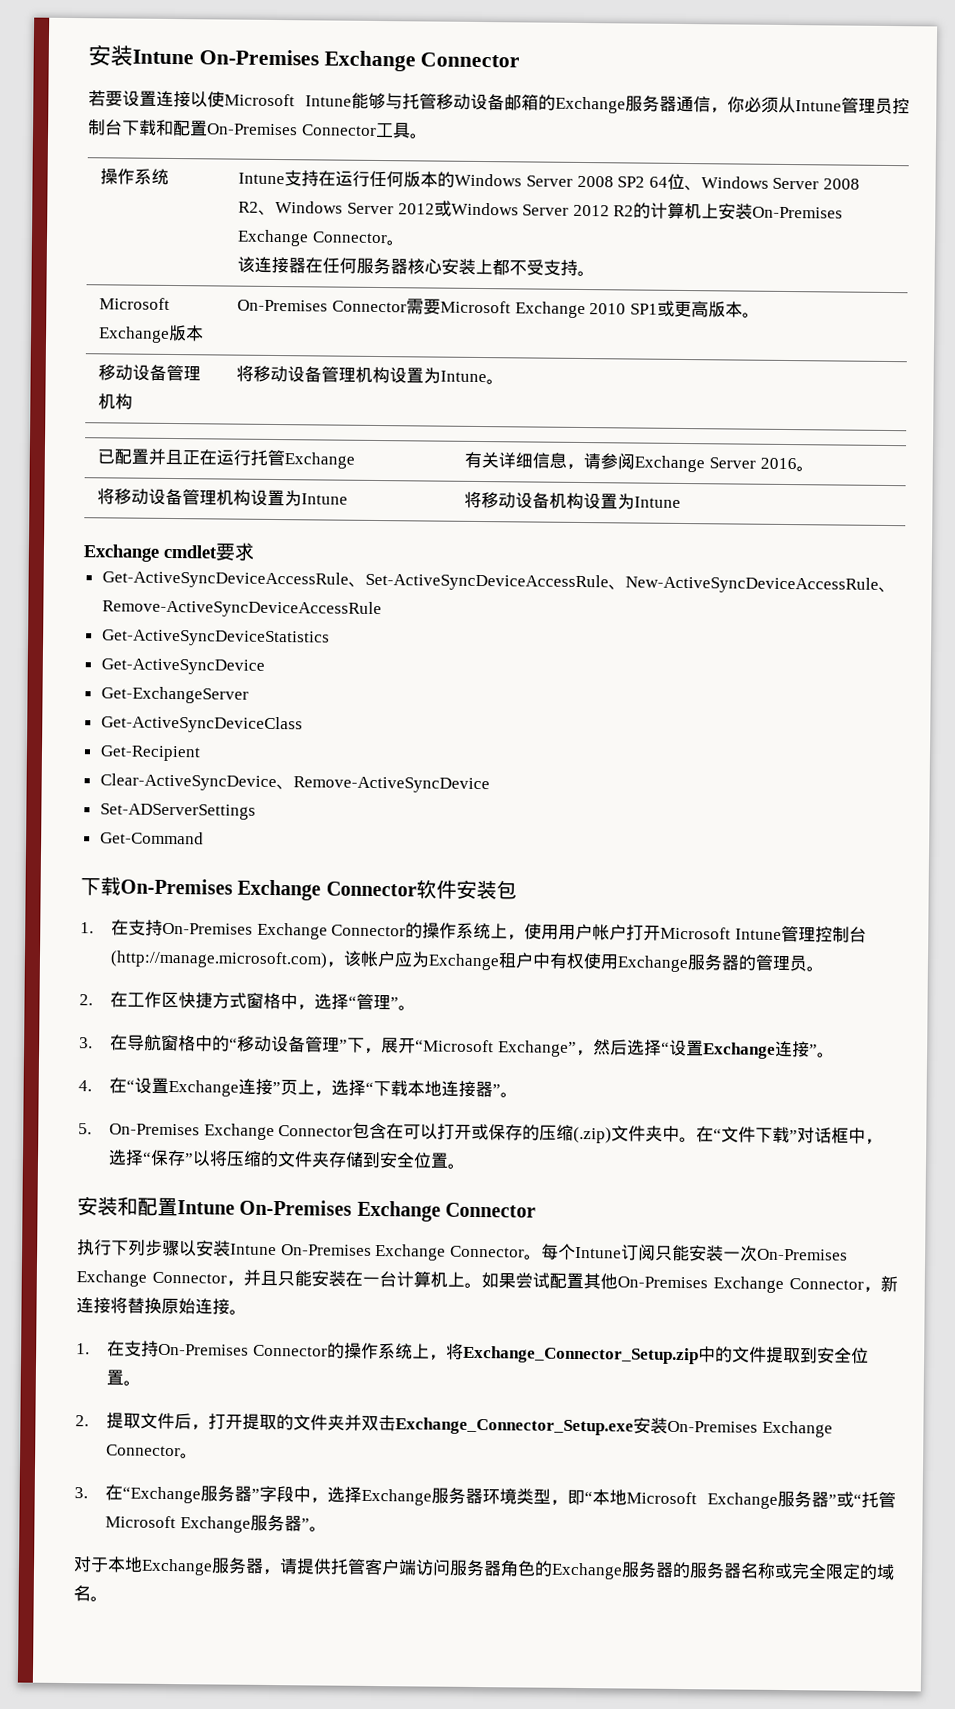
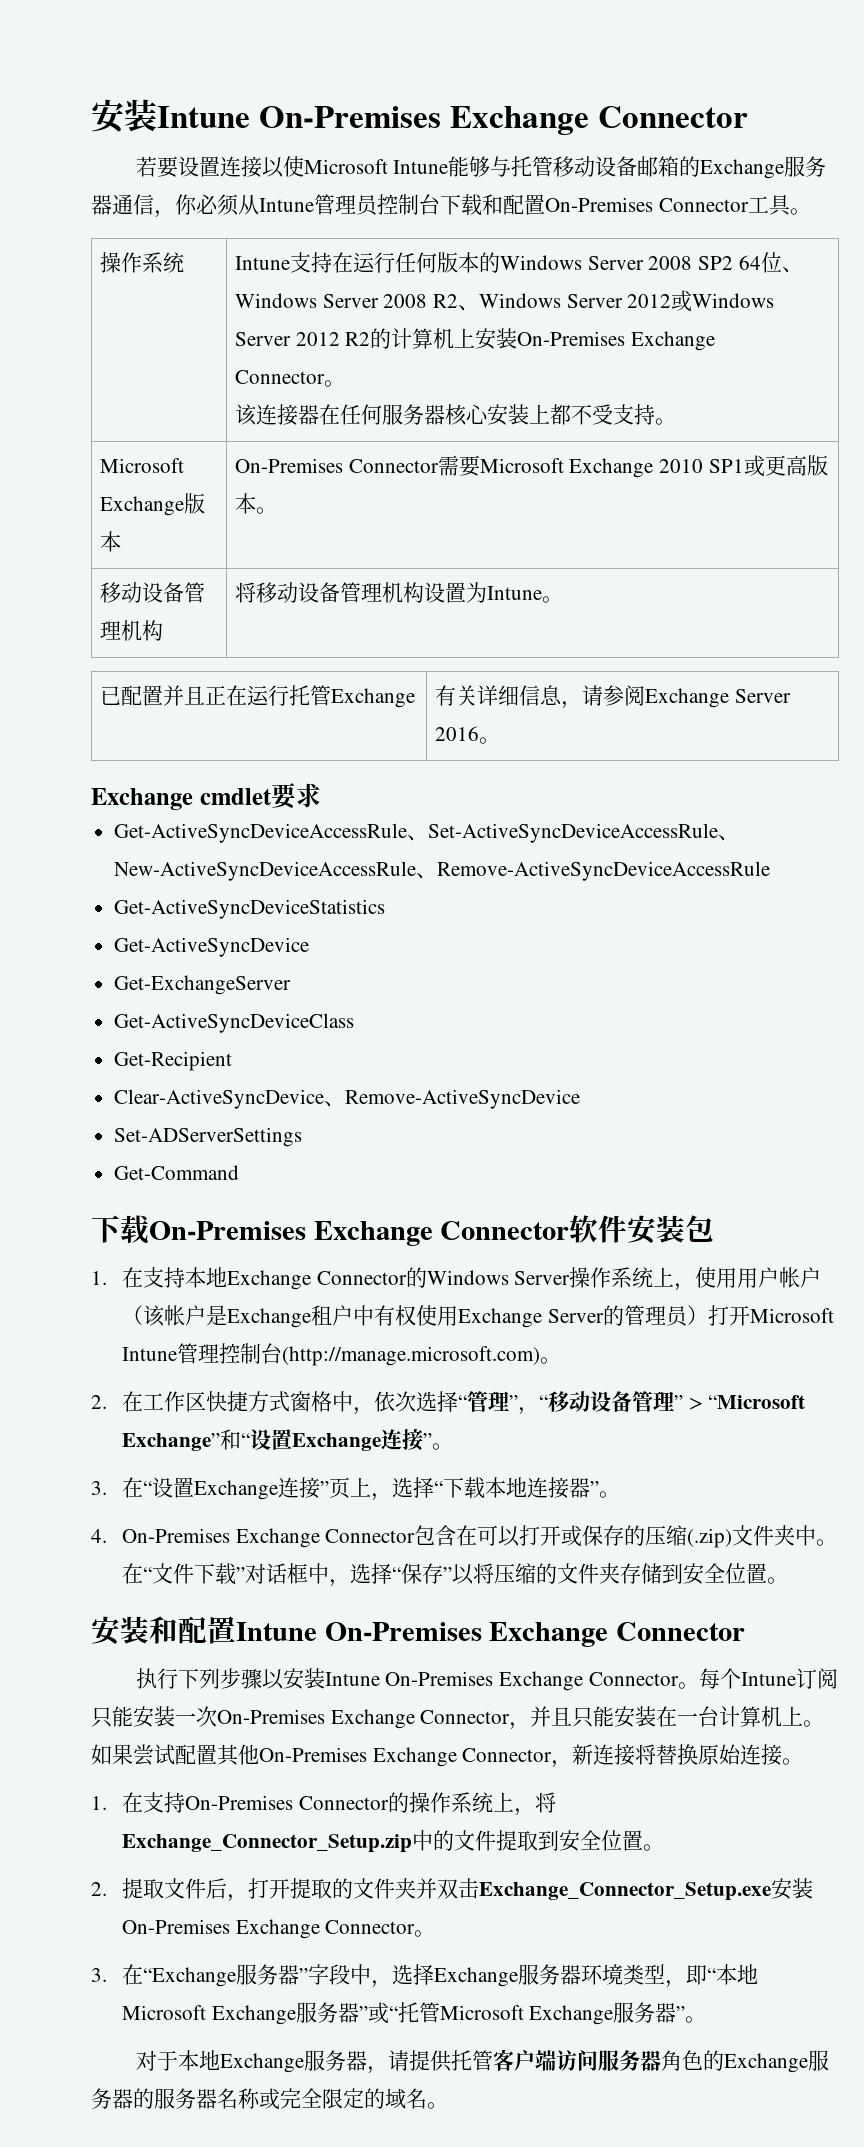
- 将移动设备管理机构设置为Intune | 将移动设备机构设置为Intune
- 1.在支持On-Premises Exchange Connector的操作系统上，使用用户帐户打开Microsoft Intune管理控制台(http://manage.microsoft.com)，该帐户应为Exchange租户中有权使用Exchange服务器的管理员。
+ 1.在支持本地Exchange Connector的Windows Server操作系统上，使用用户帐户（该帐户是Exchange租户中有权使用Exchange Server的管理员）打开Microsoft Intune管理控制台(http://manage.microsoft.com)。
- 2.在工作区快捷方式窗格中，选择“管理”。
- 3.在导航窗格中的“移动设备管理”下，展开“Microsoft Exchange”，然后选择“设置Exchange连接”。
+ 2.在工作区快捷方式窗格中，依次选择“管理”，“移动设备管理” > “Microsoft Exchange”和“设置Exchange连接”。
- 4.在“设置Exchange连接”页上，选择“下载本地连接器”。
+ 3.在“设置Exchange连接”页上，选择“下载本地连接器”。
- 5. On-Premises Exchange Connector包含在可以打开或保存的压缩(.zip)文件夹中。
+ 4. On-Premises Exchange Connector包含在可以打开或保存的压缩(.zip)文件夹中。

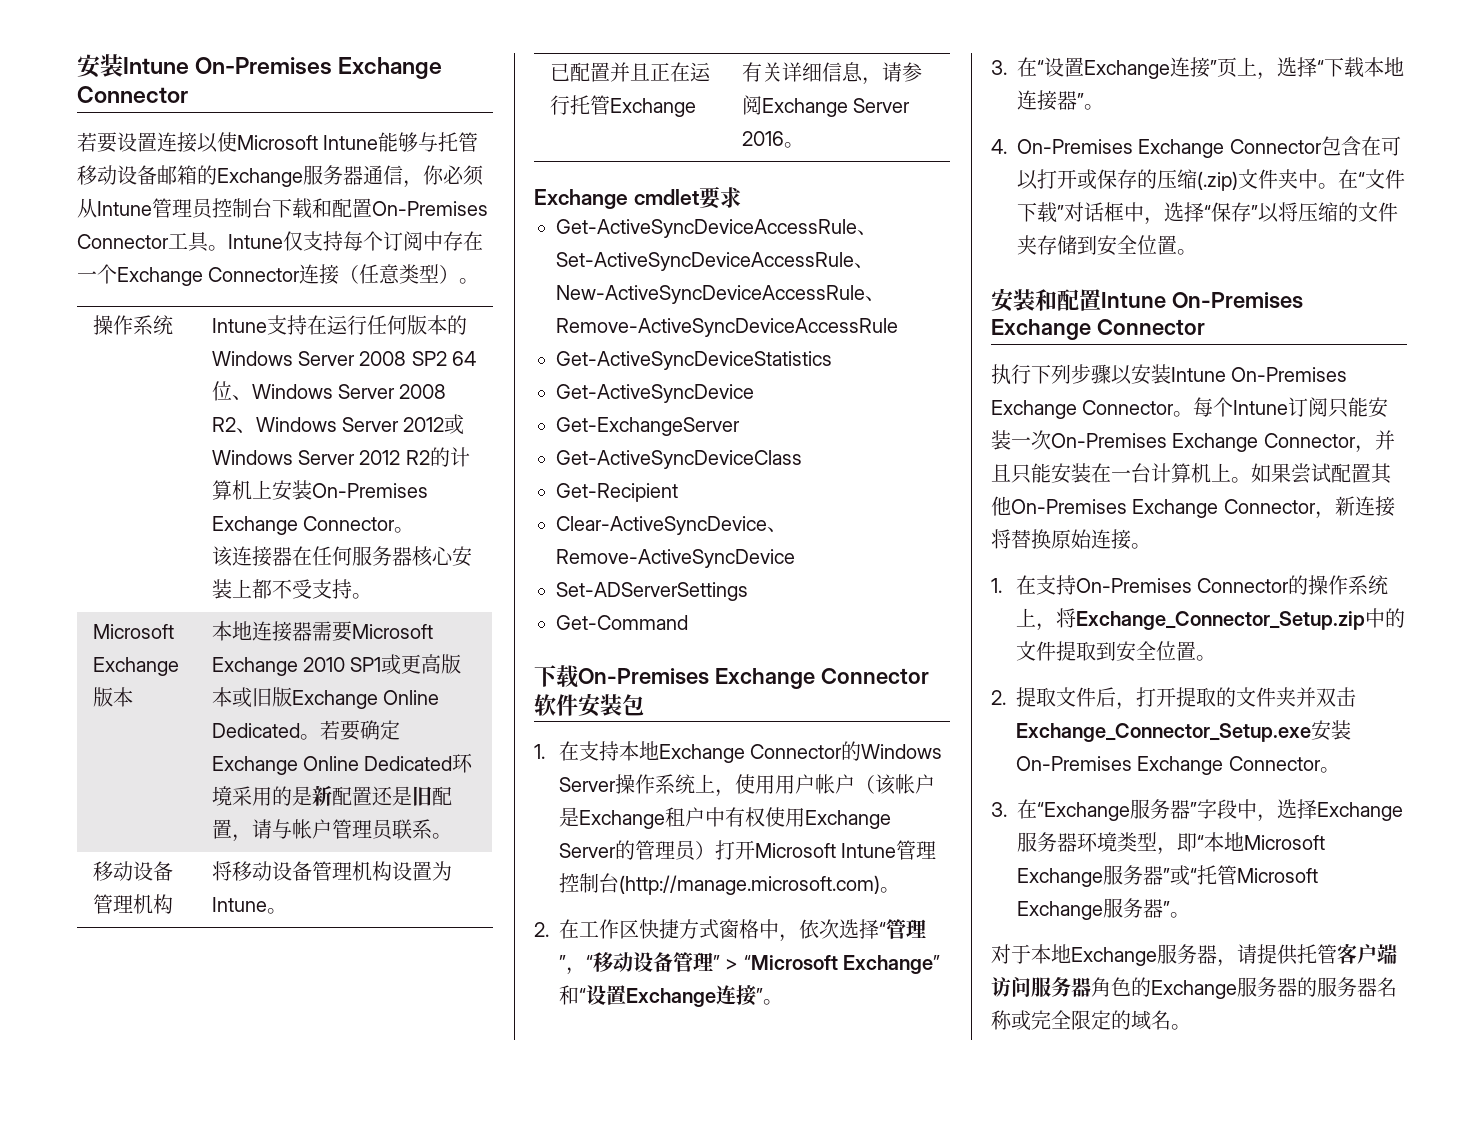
+ Intune仅支持每个订阅中存在一个Exchange Connector连接（任意类型）。
- Microsoft Exchange版本 | On-Premises Connector需要Microsoft Exchange 2010 SP1或更高版本。
+ Microsoft Exchange版本 | 本地连接器需要Microsoft Exchange 2010 SP1或更高版本或旧版Exchange Online Dedicated。若要确定Exchange Online Dedicated环境采用的是新配置还是旧配置，请与帐户管理员联系。

